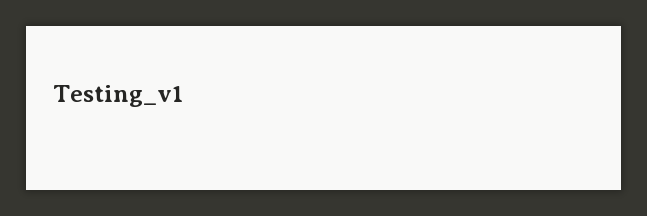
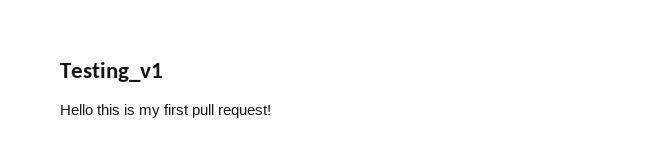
+ Hello this is my first pull request!

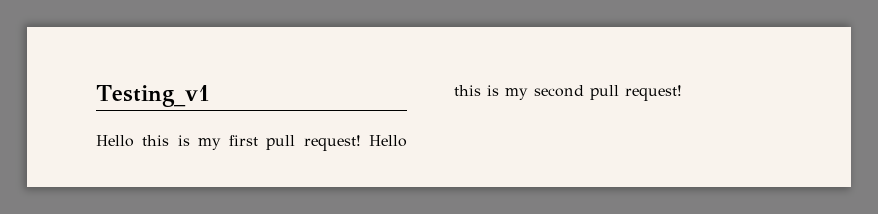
+ Hello this is my second pull request!

